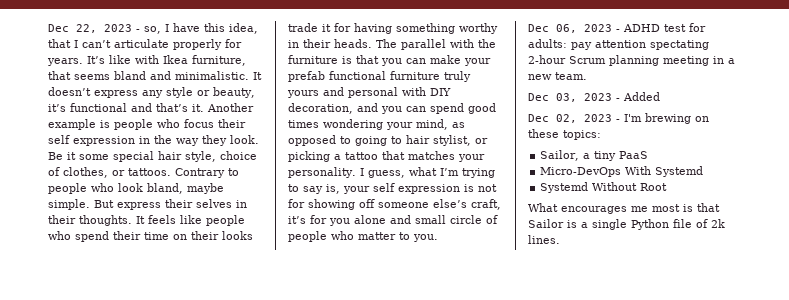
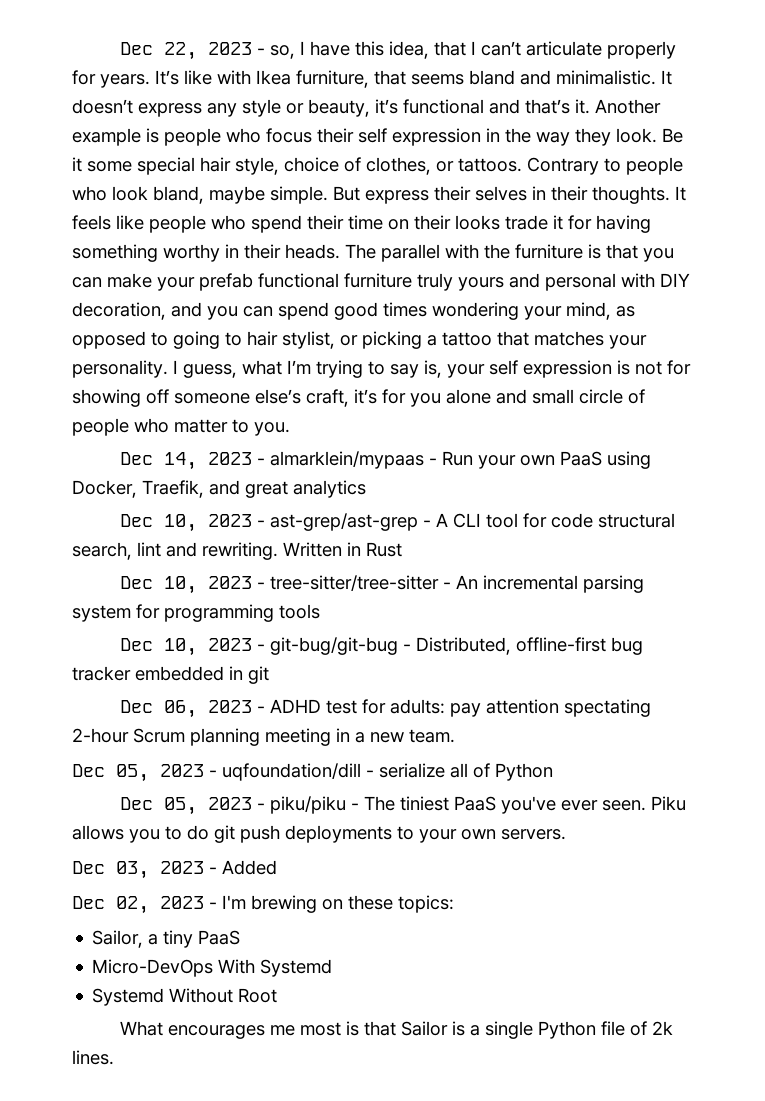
+ Dec 14, 2023 - almarklein/mypaas - Run your own PaaS using Docker, Traefik, and great analytics
+ Dec 10, 2023 - ast-grep/ast-grep - A CLI tool for code structural search, lint and rewriting. Written in Rust
+ Dec 10, 2023 - tree-sitter/tree-sitter - An incremental parsing system for programming tools
+ Dec 10, 2023 - git-bug/git-bug - Distributed, offline-first bug tracker embedded in git
+ Dec 05, 2023 - uqfoundation/dill - serialize all of Python
+ Dec 05, 2023 - piku/piku - The tiniest PaaS you've ever seen. Piku allows you to do git push deployments to your own servers.

